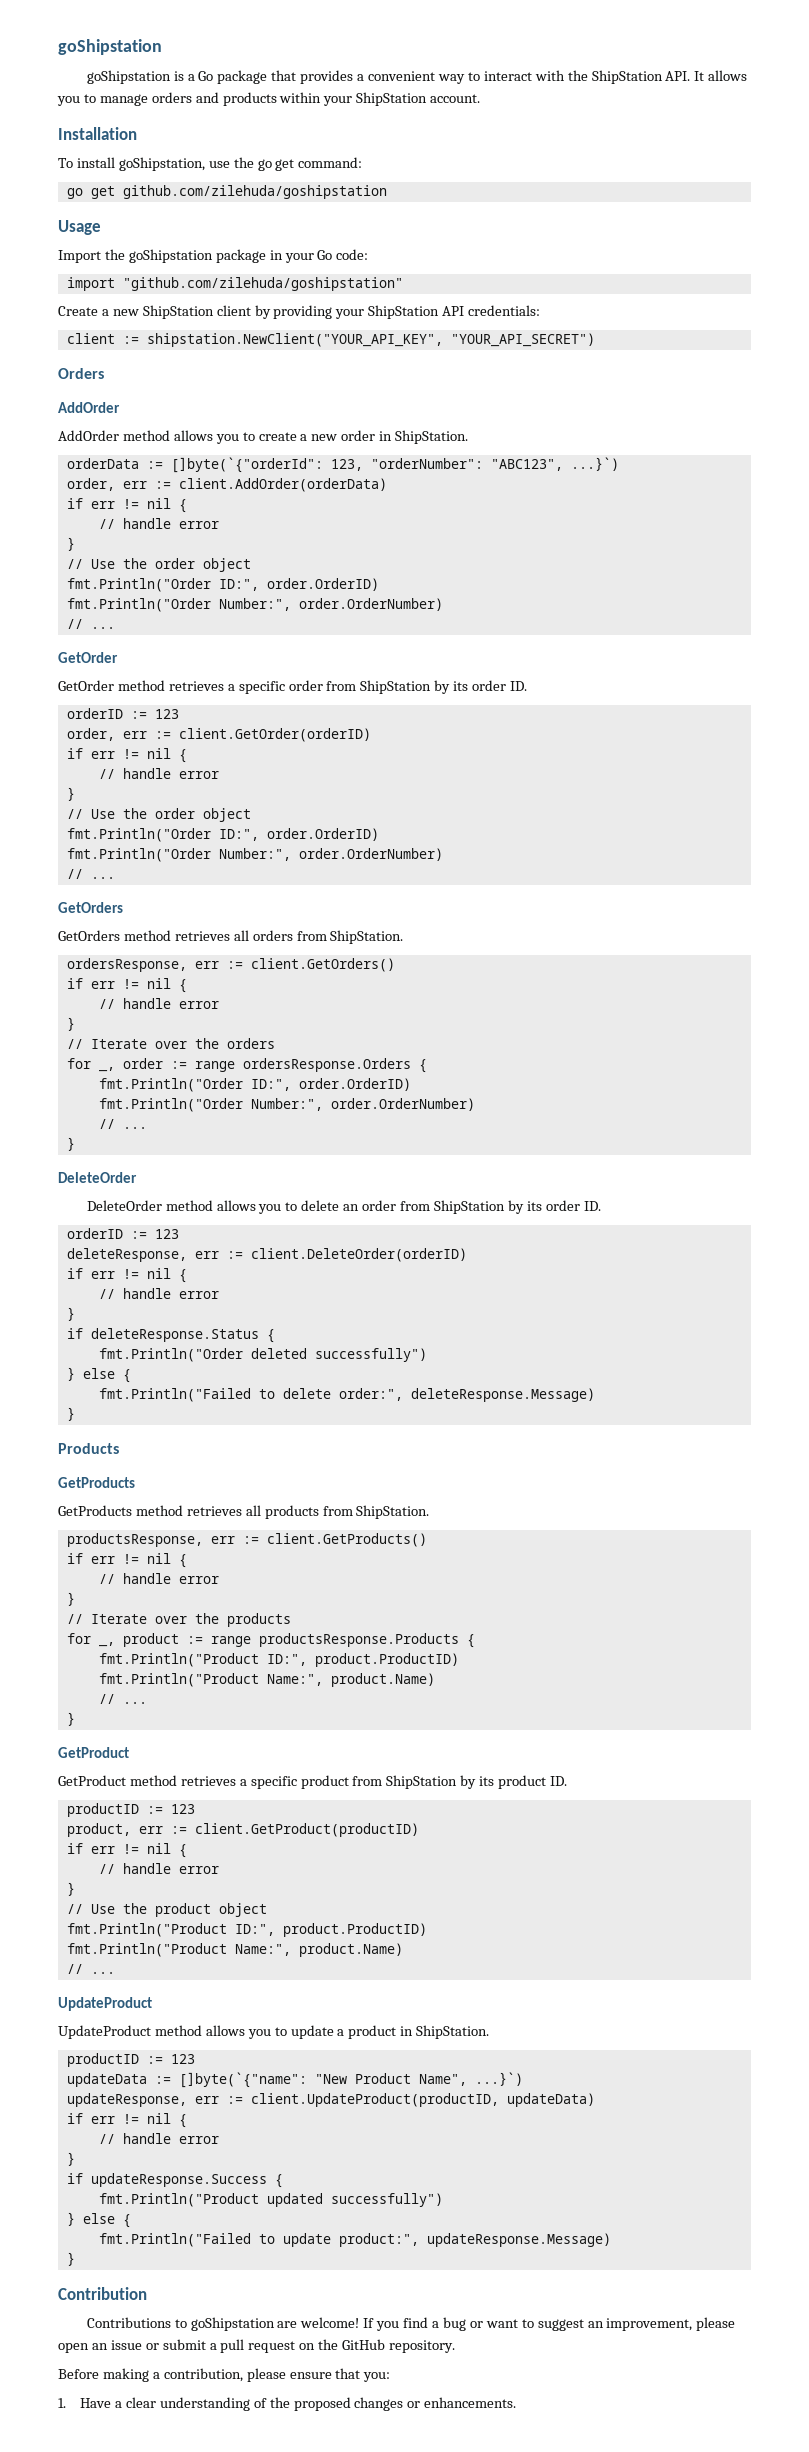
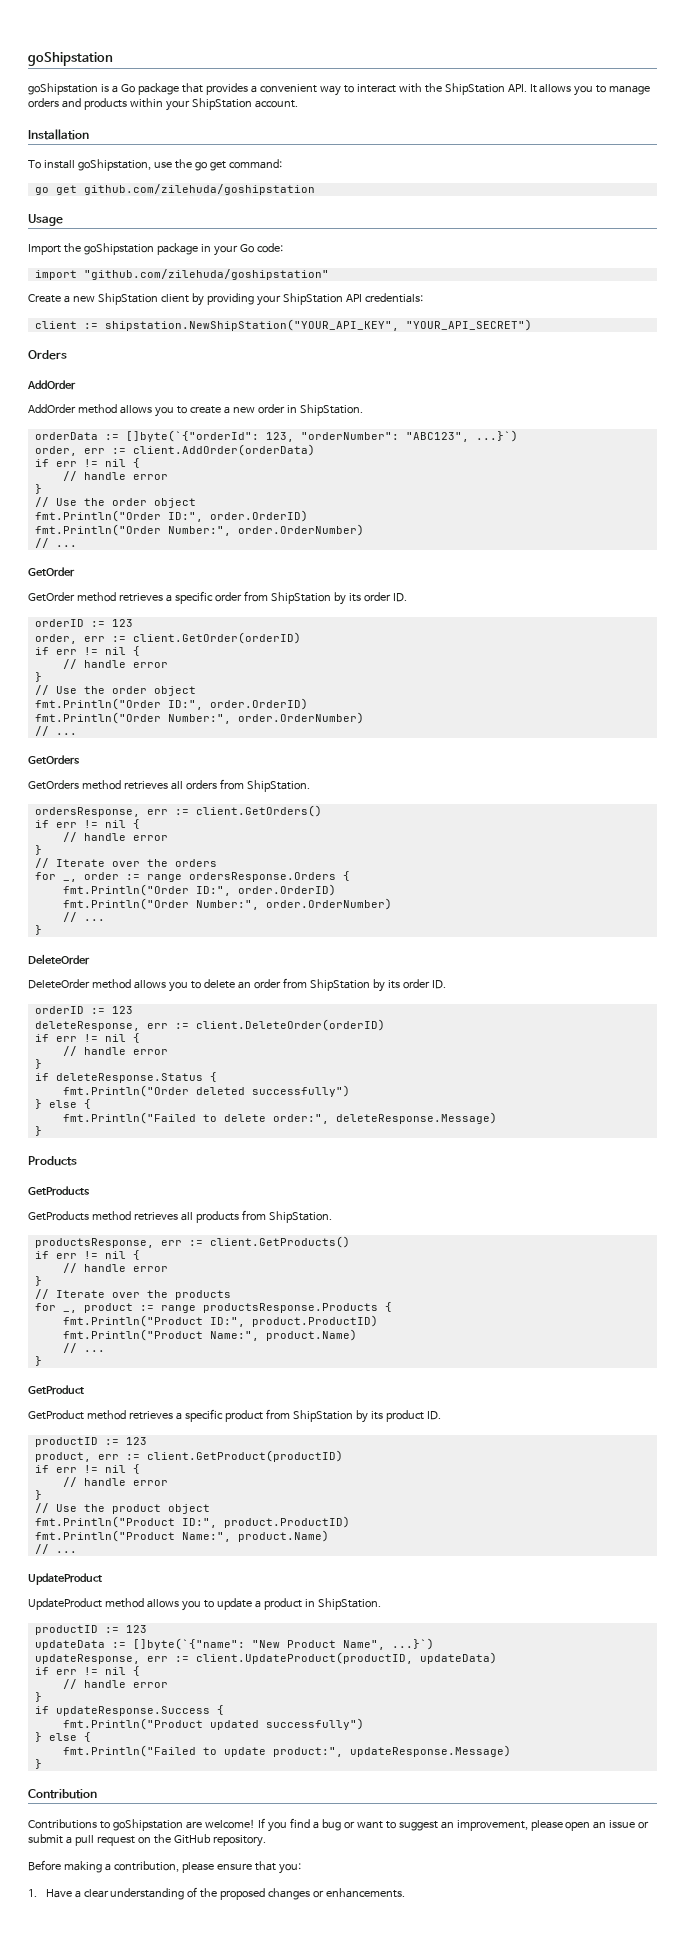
- client := shipstation.NewClient("YOUR_API_KEY", "YOUR_API_SECRET")
+ client := shipstation.NewShipStation("YOUR_API_KEY", "YOUR_API_SECRET")

